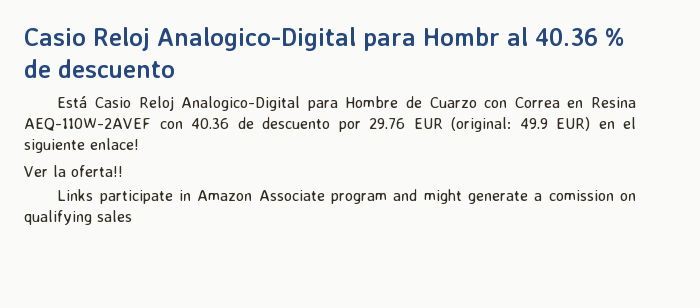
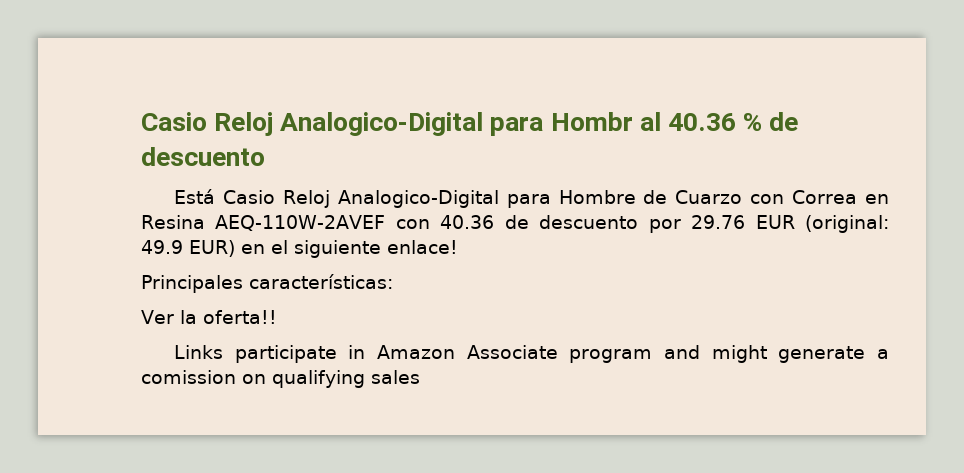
+ Principales características:

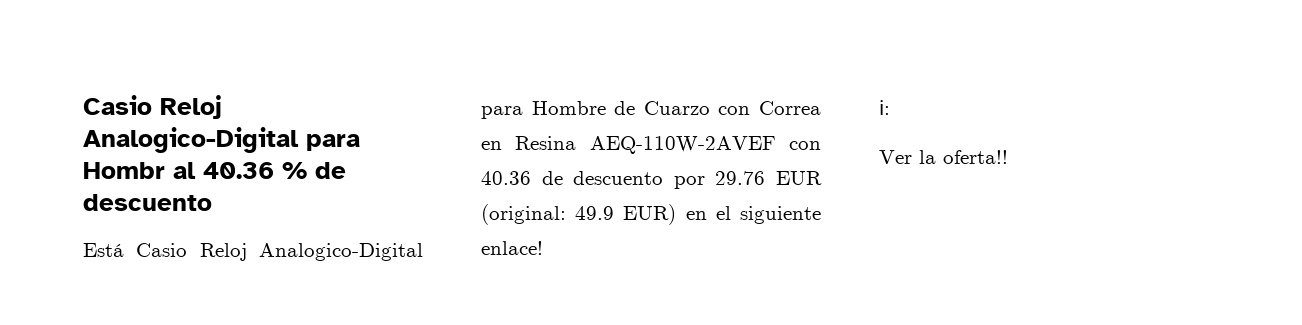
- Principales características:
+ ℹ:
- Links participate in Amazon Associate program and might generate a comission on qualifying sales

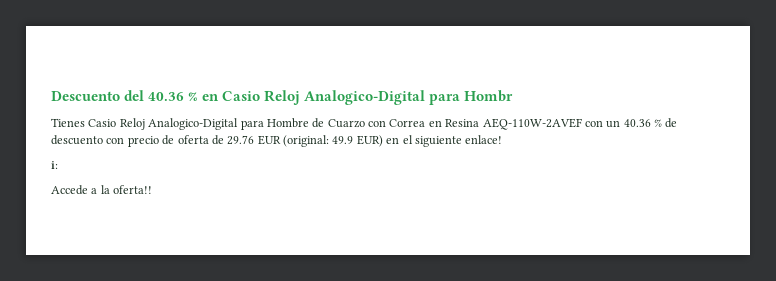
- Casio Reloj Analogico-Digital para Hombr al 40.36 % de descuento
- Está Casio Reloj Analogico-Digital para Hombre de Cuarzo con Correa en Resina AEQ-110W-2AVEF con 40.36 de descuento por 29.76 EUR (original: 49.9 EUR) en el siguiente enlace!
+ Descuento del 40.36 % en Casio Reloj Analogico-Digital para Hombr
+ Tienes Casio Reloj Analogico-Digital para Hombre de Cuarzo con Correa en Resina AEQ-110W-2AVEF con un 40.36 % de descuento con precio de oferta de 29.76 EUR (original: 49.9 EUR) en el siguiente enlace!
- Ver la oferta!!
+ Accede a la oferta!!

